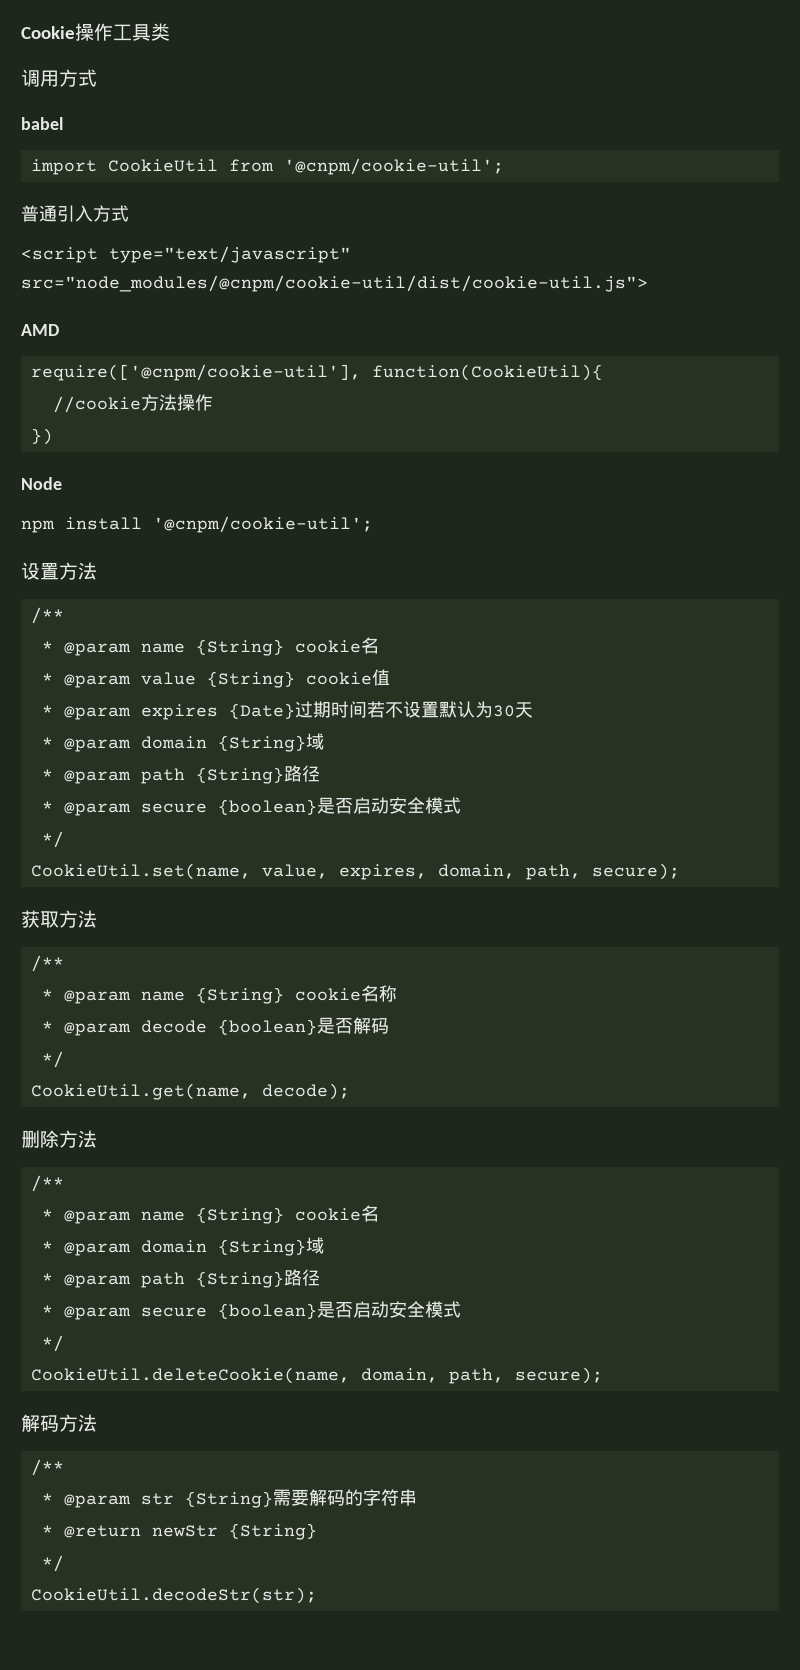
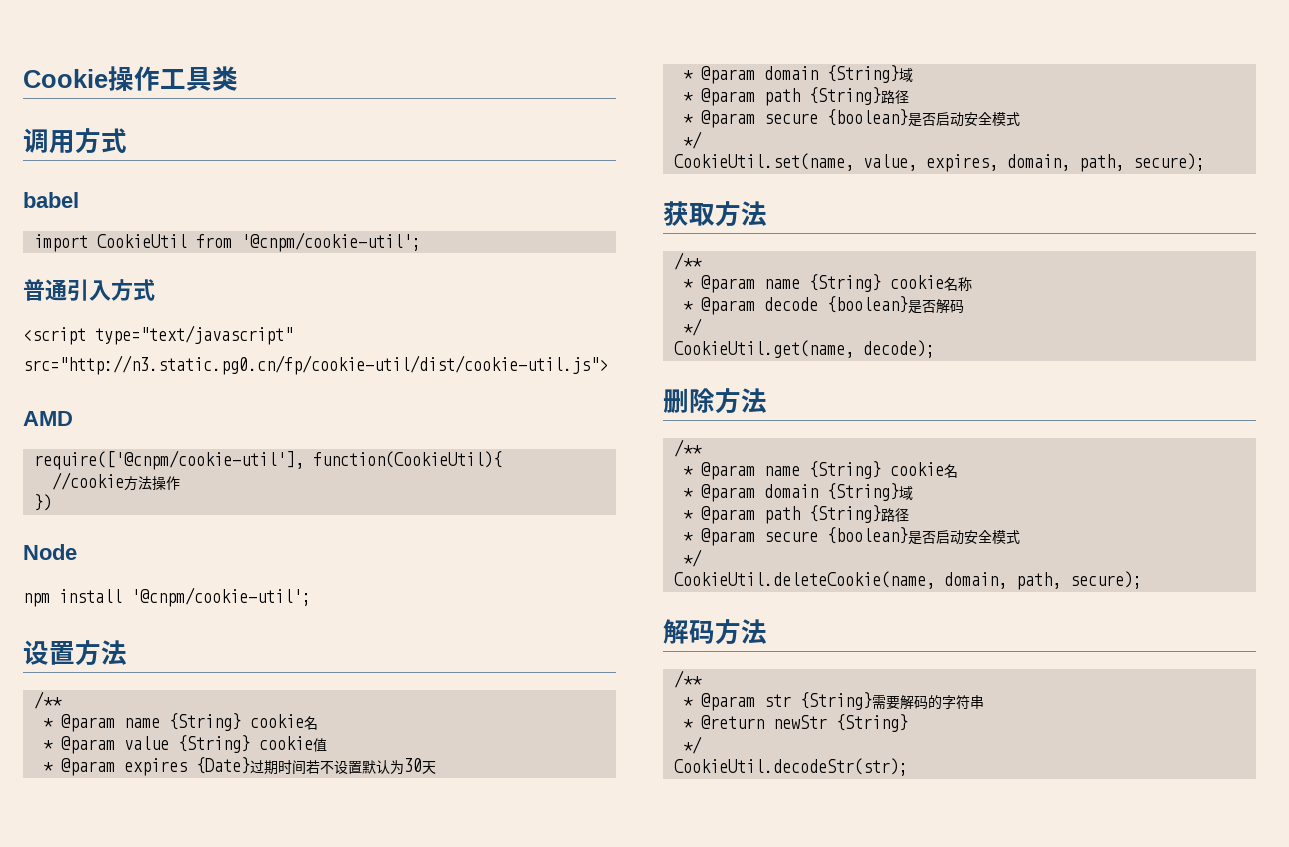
- <script type="text/javascript" src="node_modules/@cnpm/cookie-util/dist/cookie-util.js">
+ <script type="text/javascript" src="http://n3.static.pg0.cn/fp/cookie-util/dist/cookie-util.js">

